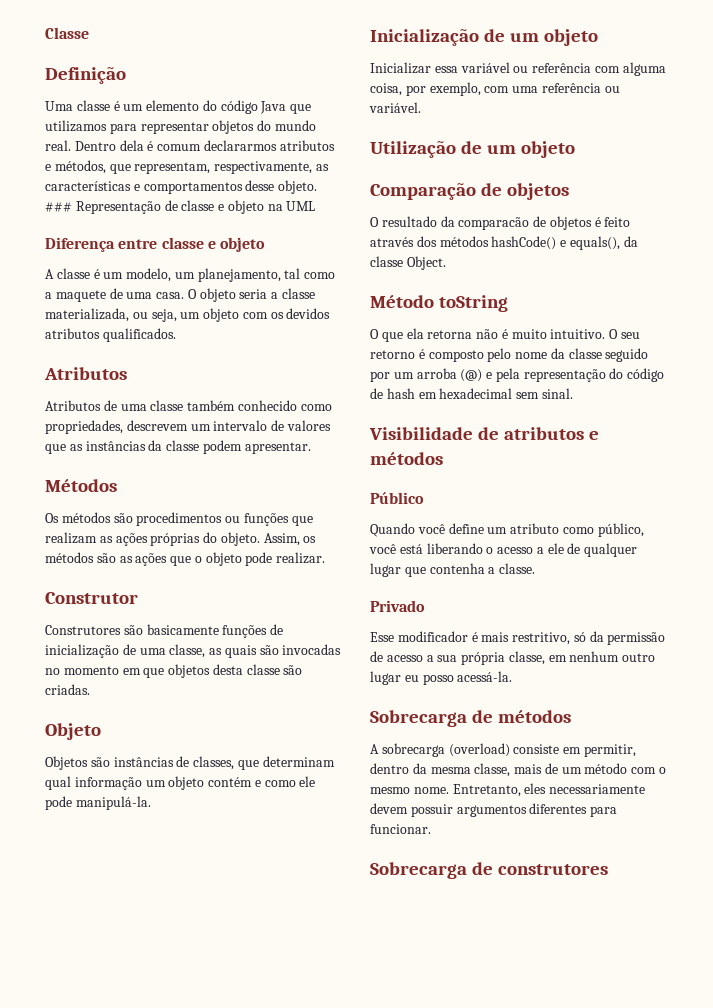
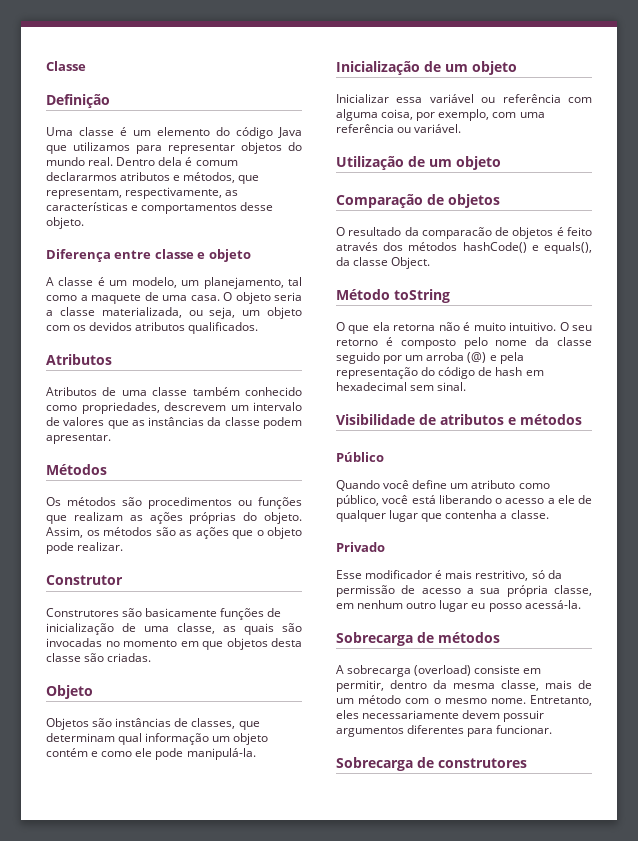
- ### Representação de classe e objeto na UML

